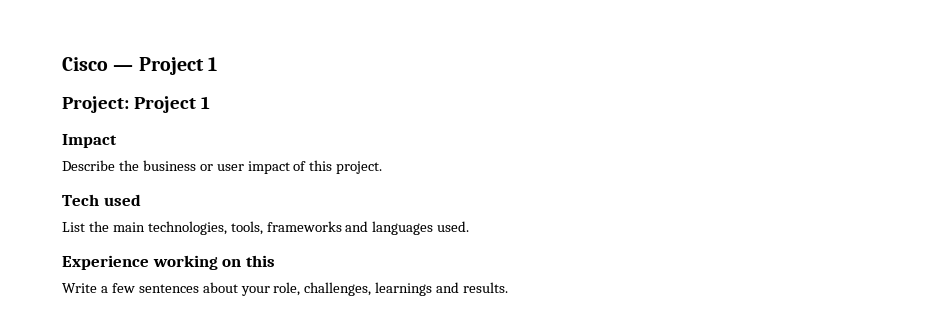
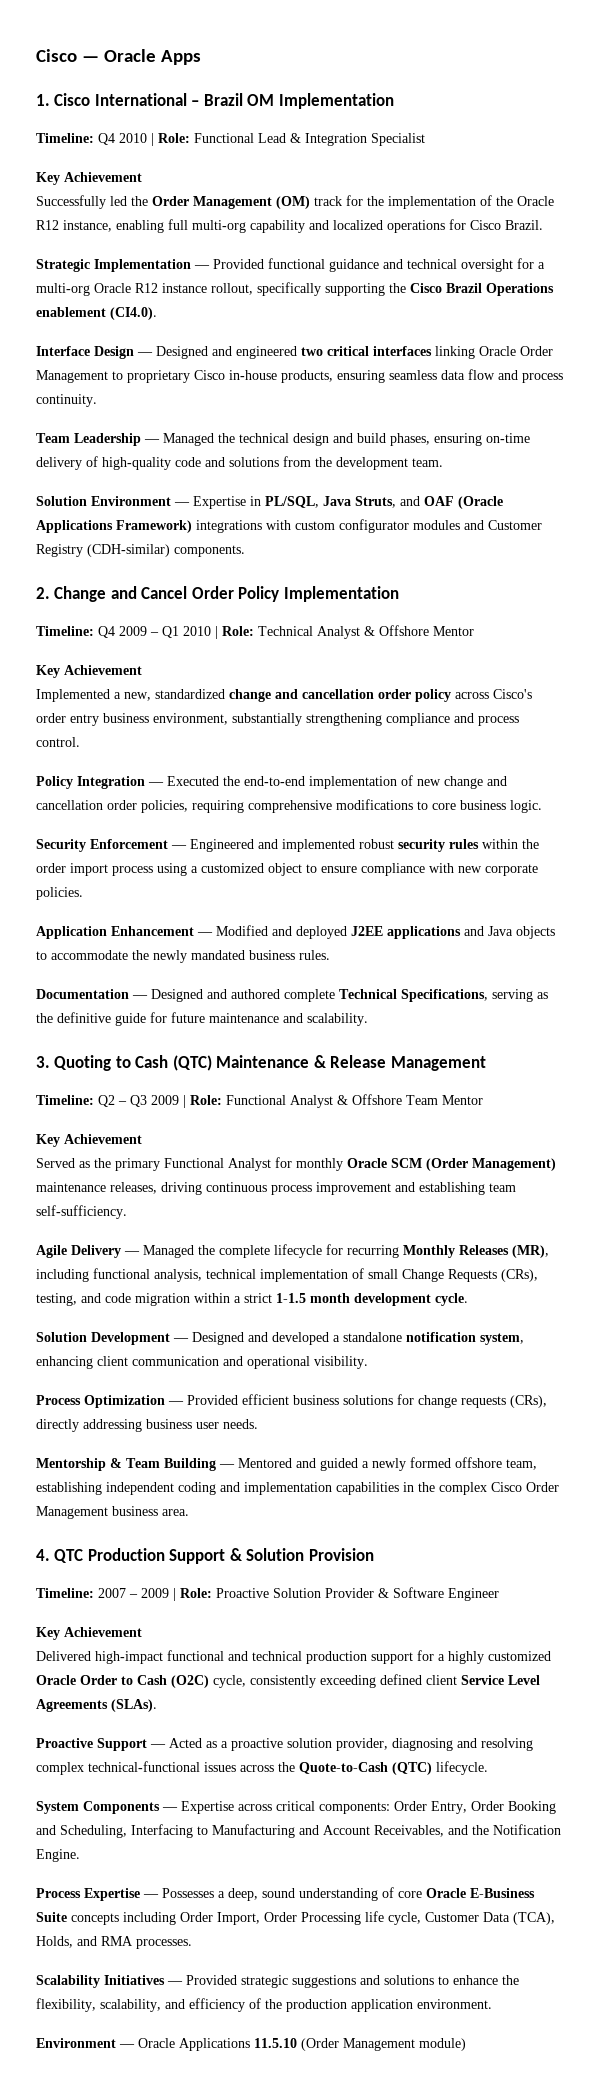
- Cisco — Project 1
- Project: Project 1
- Impact
- Describe the business or user impact of this project.
- Tech used
- List the main technologies, tools, frameworks and languages used.
- Experience working on this
- Write a few sentences about your role, challenges, learnings and results.
+ Cisco — Oracle Apps
+ 1. Cisco International – Brazil OM Implementation
+ Timeline: Q4 2010 | Role: Functional Lead & Integration Specialist
+ Key Achievement
+ Successfully led the Order Management (OM) track for the implementation of the Oracle R12 instance, enabling full multi-org capability and localized operations for Cisco Brazil.
+ Strategic Implementation — Provided functional guidance and technical oversight for a multi-org Oracle R12 instance rollout, specifically supporting the Cisco Brazil Operations enablement (CI4.0).
+ Interface Design — Designed and engineered two critical interfaces linking Oracle Order Management to proprietary Cisco in-house products, ensuring seamless data flow and process continuity.
+ Team Leadership — Managed the technical design and build phases, ensuring on-time delivery of high-quality code and solutions from the development team.
+ Solution Environment — Expertise in PL/SQL, Java Struts, and OAF (Oracle Applications Framework) integrations with custom configurator modules and Customer Registry (CDH-similar) components.
+ 2. Change and Cancel Order Policy Implementation
+ Timeline: Q4 2009 – Q1 2010 | Role: Technical Analyst & Offshore Mentor
+ Key Achievement
+ Implemented a new, standardized change and cancellation order policy across Cisco's order entry business environment, substantially strengthening compliance and process control.
+ Policy Integration — Executed the end-to-end implementation of new change and cancellation order policies, requiring comprehensive modifications to core business logic.
+ Security Enforcement — Engineered and implemented robust security rules within the order import process using a customized object to ensure compliance with new corporate policies.
+ Application Enhancement — Modified and deployed J2EE applications and Java objects to accommodate the newly mandated business rules.
+ Documentation — Designed and authored complete Technical Specifications, serving as the definitive guide for future maintenance and scalability.
+ 3. Quoting to Cash (QTC) Maintenance & Release Management
+ Timeline: Q2 – Q3 2009 | Role: Functional Analyst & Offshore Team Mentor
+ Key Achievement
+ Served as the primary Functional Analyst for monthly Oracle SCM (Order Management) maintenance releases, driving continuous process improvement and establishing team self-sufficiency.
+ Agile Delivery — Managed the complete lifecycle for recurring Monthly Releases (MR), including functional analysis, technical implementation of small Change Requests (CRs), testing, and code migration within a strict 1-1.5 month development cycle.
+ Solution Development — Designed and developed a standalone notification system, enhancing client communication and operational visibility.
+ Process Optimization — Provided efficient business solutions for change requests (CRs), directly addressing business user needs.
+ Mentorship & Team Building — Mentored and guided a newly formed offshore team, establishing independent coding and implementation capabilities in the complex Cisco Order Management business area.
+ 4. QTC Production Support & Solution Provision
+ Timeline: 2007 – 2009 | Role: Proactive Solution Provider & Software Engineer
+ Key Achievement
+ Delivered high-impact functional and technical production support for a highly customized Oracle Order to Cash (O2C) cycle, consistently exceeding defined client Service Level Agreements (SLAs).
+ Proactive Support — Acted as a proactive solution provider, diagnosing and resolving complex technical-functional issues across the Quote-to-Cash (QTC) lifecycle.
+ System Components — Expertise across critical components: Order Entry, Order Booking and Scheduling, Interfacing to Manufacturing and Account Receivables, and the Notification Engine.
+ Process Expertise — Possesses a deep, sound understanding of core Oracle E-Business Suite concepts including Order Import, Order Processing life cycle, Customer Data (TCA), Holds, and RMA processes.
+ Scalability Initiatives — Provided strategic suggestions and solutions to enhance the flexibility, scalability, and efficiency of the production application environment.
+ Environment — Oracle Applications 11.5.10 (Order Management module)

